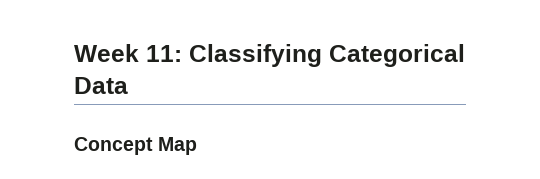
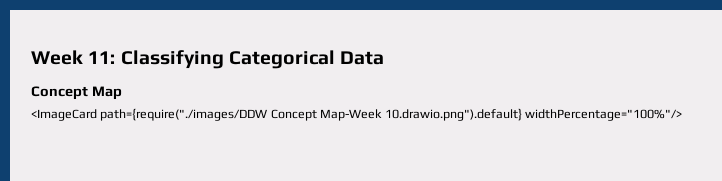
+ <ImageCard path={require("./images/DDW Concept Map-Week 10.drawio.png").default} widthPercentage="100%"/>

